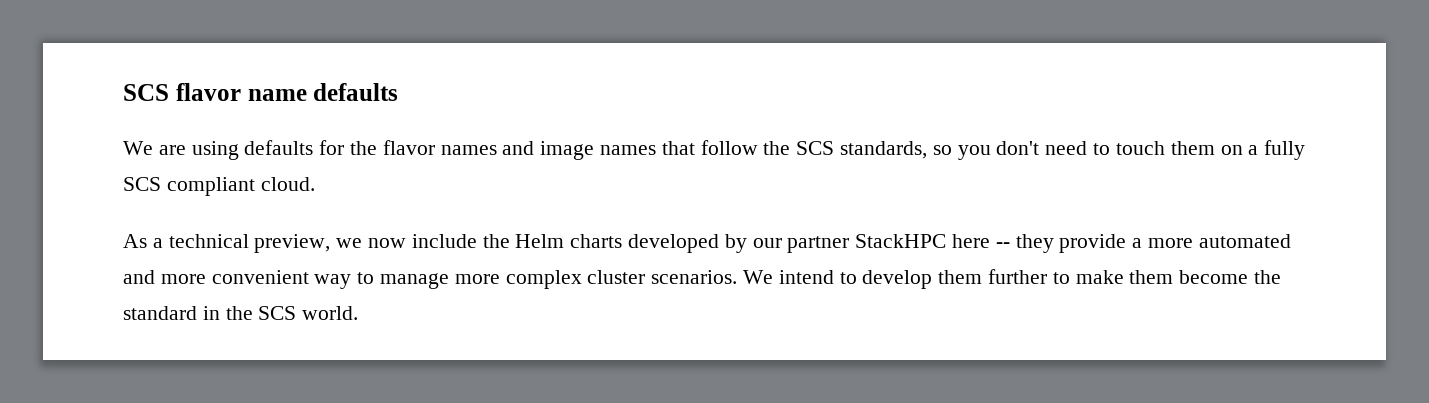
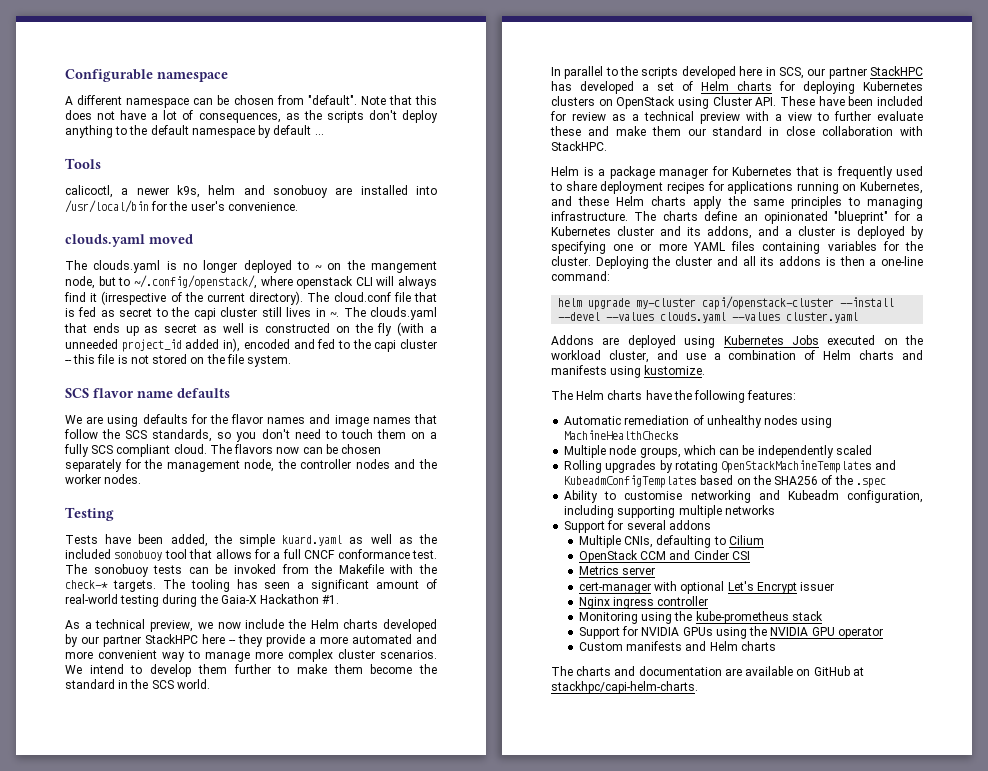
+ Configurable namespace
+ A different namespace can be chosen from "default". Note that this does not have a lot of consequences, as the scripts don't deploy anything to the default namespace by default ...
+ Tools
+ calicoctl, a newer k9s, helm and sonobuoy are installed into /usr/local/bin for the user's convenience.
+ clouds.yaml moved
+ The clouds.yaml is no longer deployed to ~ on the mangement node, but to ~/.config/openstack/, where openstack CLI will always find it (irrespective of the current directory). The cloud.conf file that is fed as secret to the capi cluster still lives in ~. The clouds.yaml that ends up as secret as well is constructed on the fly (with a unneeded project_id added in), encoded and fed to the capi cluster -- this file is not stored on the file system.
+ The flavors now can be chosen separately for the management node, the controller nodes and the worker nodes.
+ Testing
+ Tests have been added, the simple kuard.yaml as well as the included sonobuoy tool that allows for a full CNCF conformance test. The sonobuoy tests can be invoked from the Makefile with the check-* targets. The tooling has seen a significant amount of real-world testing during the Gaia-X Hackathon #1.
+ In parallel to the scripts developed here in SCS, our partner StackHPC has developed a set of Helm charts for deploying Kubernetes clusters on OpenStack using Cluster API. These have been included for review as a technical preview with a view to further evaluate these and make them our standard in close collaboration with StackHPC.
+ Helm is a package manager for Kubernetes that is frequently used to share deployment recipes for applications running on Kubernetes, and these Helm charts apply the same principles to managing infrastructure. The charts define an opinionated "blueprint" for a Kubernetes cluster and its addons, and a cluster is deployed by specifying one or more YAML files containing variables for the cluster. Deploying the cluster and all its addons is then a one-line command:
+ helm upgrade my-cluster capi/openstack-cluster --install --devel --values clouds.yaml --values cluster.yaml
+ Addons are deployed using Kubernetes Jobs executed on the workload cluster, and use a combination of Helm charts and manifests using kustomize.
+ The Helm charts have the following features:
+ Automatic remediation of unhealthy nodes using MachineHealthChecks
+ Multiple node groups, which can be independently scaled
+ Rolling upgrades by rotating OpenStackMachineTemplates and KubeadmConfigTemplates based on the SHA256 of the .spec
+ Ability to customise networking and Kubeadm configuration, including supporting multiple networks
+ Support for several addons
+ Multiple CNIs, defaulting to Cilium
+ OpenStack CCM and Cinder CSI
+ Metrics server
+ cert-manager with optional Let's Encrypt issuer
+ Nginx ingress controller
+ Monitoring using the kube-prometheus stack
+ Support for NVIDIA GPUs using the NVIDIA GPU operator
+ Custom manifests and Helm charts
+ The charts and documentation are available on GitHub at stackhpc/capi-helm-charts.

